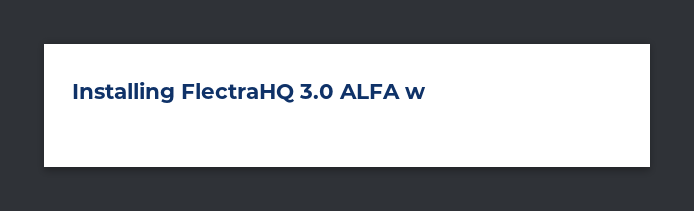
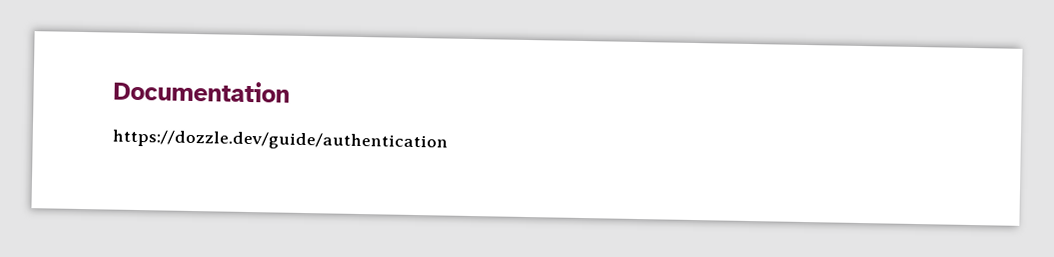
- Installing FlectraHQ 3.0 ALFA w
+ Documentation
+ https://dozzle.dev/guide/authentication

